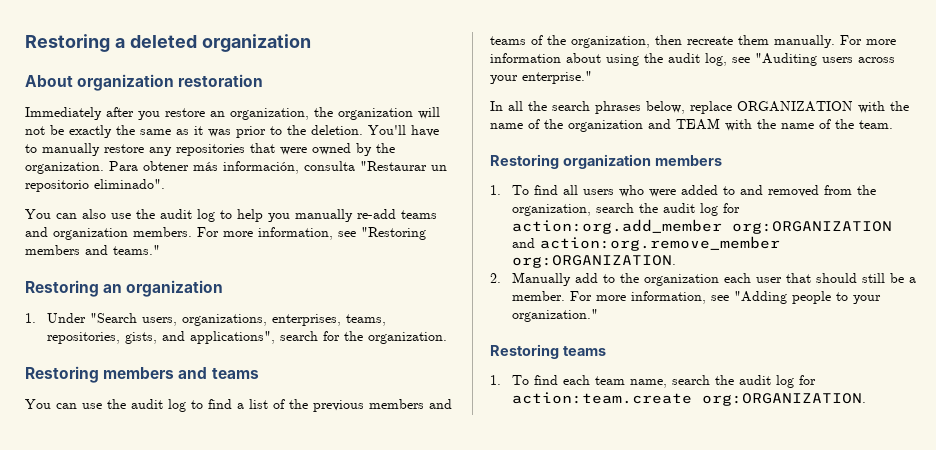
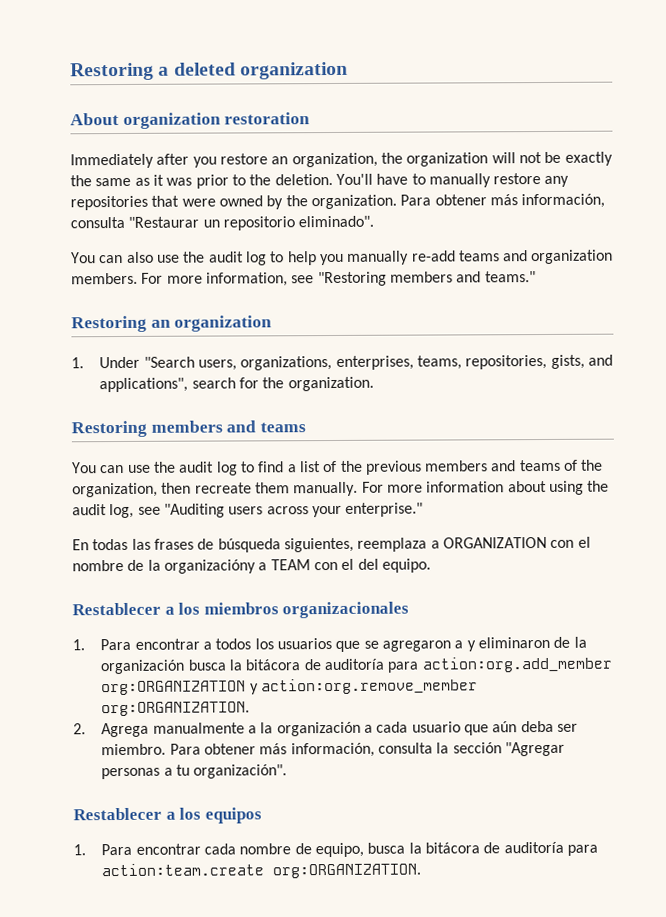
- In all the search phrases below, replace ORGANIZATION with the name of the organization and TEAM with the name of the team.
- Restoring organization members
- 1. To find all users who were added to and removed from the organization, search the audit log for action:org.add_member org:ORGANIZATION and action:org.remove_member org:ORGANIZATION.
+ En todas las frases de búsqueda siguientes, reemplaza a ORGANIZATION con el nombre de la organizacióny a TEAM con el del equipo.
+ Restablecer a los miembros organizacionales
+ 1. Para encontrar a todos los usuarios que se agregaron a y eliminaron de la organización busca la bitácora de auditoría para action:org.add_member org:ORGANIZATION y action:org.remove_member org:ORGANIZATION.
- 2. Manually add to the organization each user that should still be a member. For more information, see "Adding people to your organization."
- Restoring teams
- 1. To find each team name, search the audit log for action:team.create org:ORGANIZATION.
+ 2. Agrega manualmente a la organización a cada usuario que aún deba ser miembro. Para obtener más información, consulta la sección "Agregar personas a tu organización".
+ Restablecer a los equipos
+ 1. Para encontrar cada nombre de equipo, busca la bitácora de auditoría para action:team.create org:ORGANIZATION.

